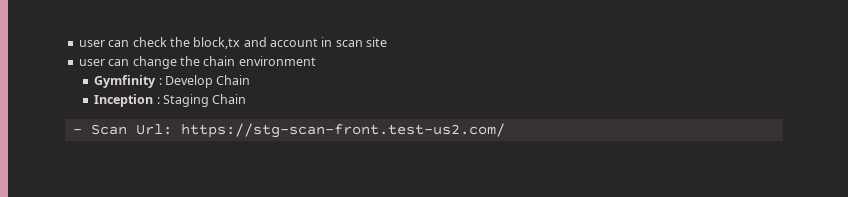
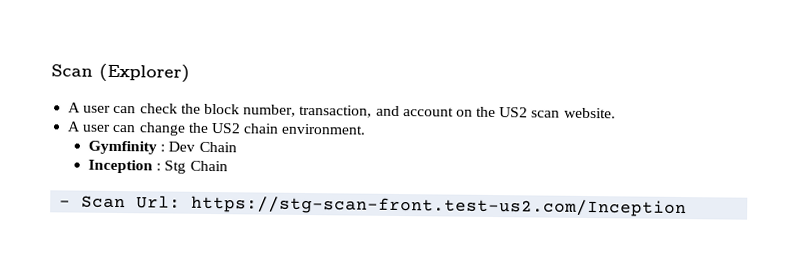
- user can check the block,tx and account in scan site
- user can change the chain environment
+ Scan (Explorer)
+ A user can check the block number, transaction, and account on the US2 scan website.
+ A user can change the US2 chain environment.
- Gymfinity : Develop Chain
+ Gymfinity : Dev Chain
- Inception : Staging Chain
+ Inception : Stg Chain
- - Scan Url: https://stg-scan-front.test-us2.com/
+ - Scan Url: https://stg-scan-front.test-us2.com/Inception

